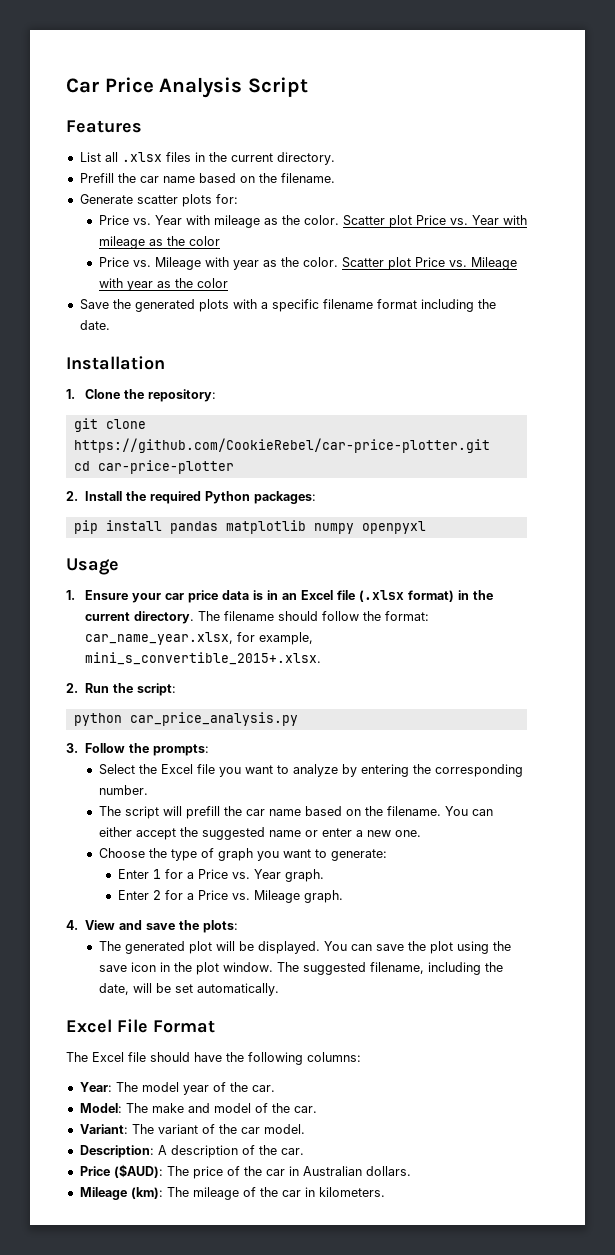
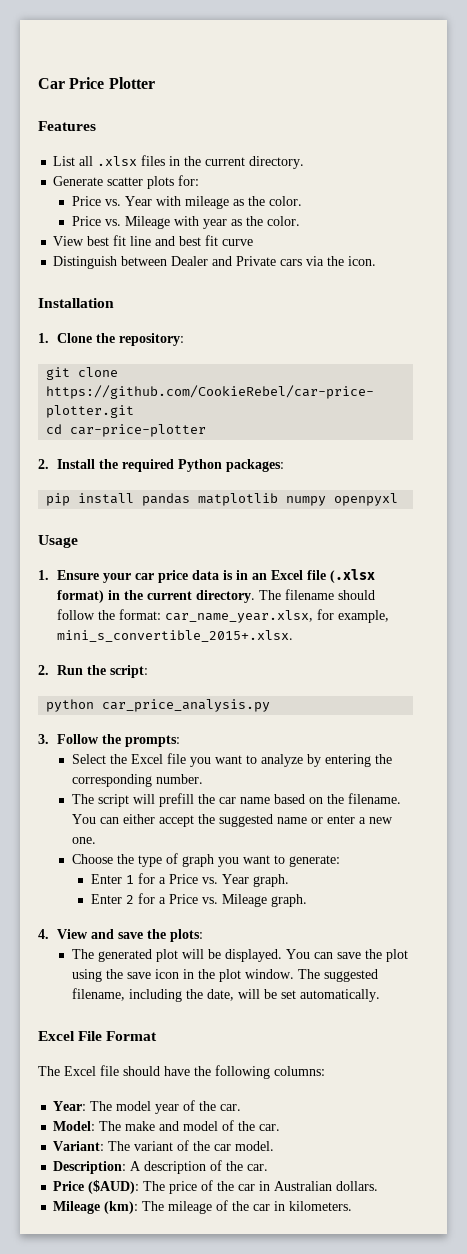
- Car Price Analysis Script
+ Car Price Plotter
- Prefill the car name based on the filename.
- Scatter plot Price vs. Year with mileage as the color
- Price vs. Mileage with year as the color. Scatter plot Price vs. Mileage with year as the color
- Save the generated plots with a specific filename format including the date.
+ Price vs. Mileage with year as the color.
+ View best fit line and best fit curve
+ Distinguish between Dealer and Private cars via the icon.

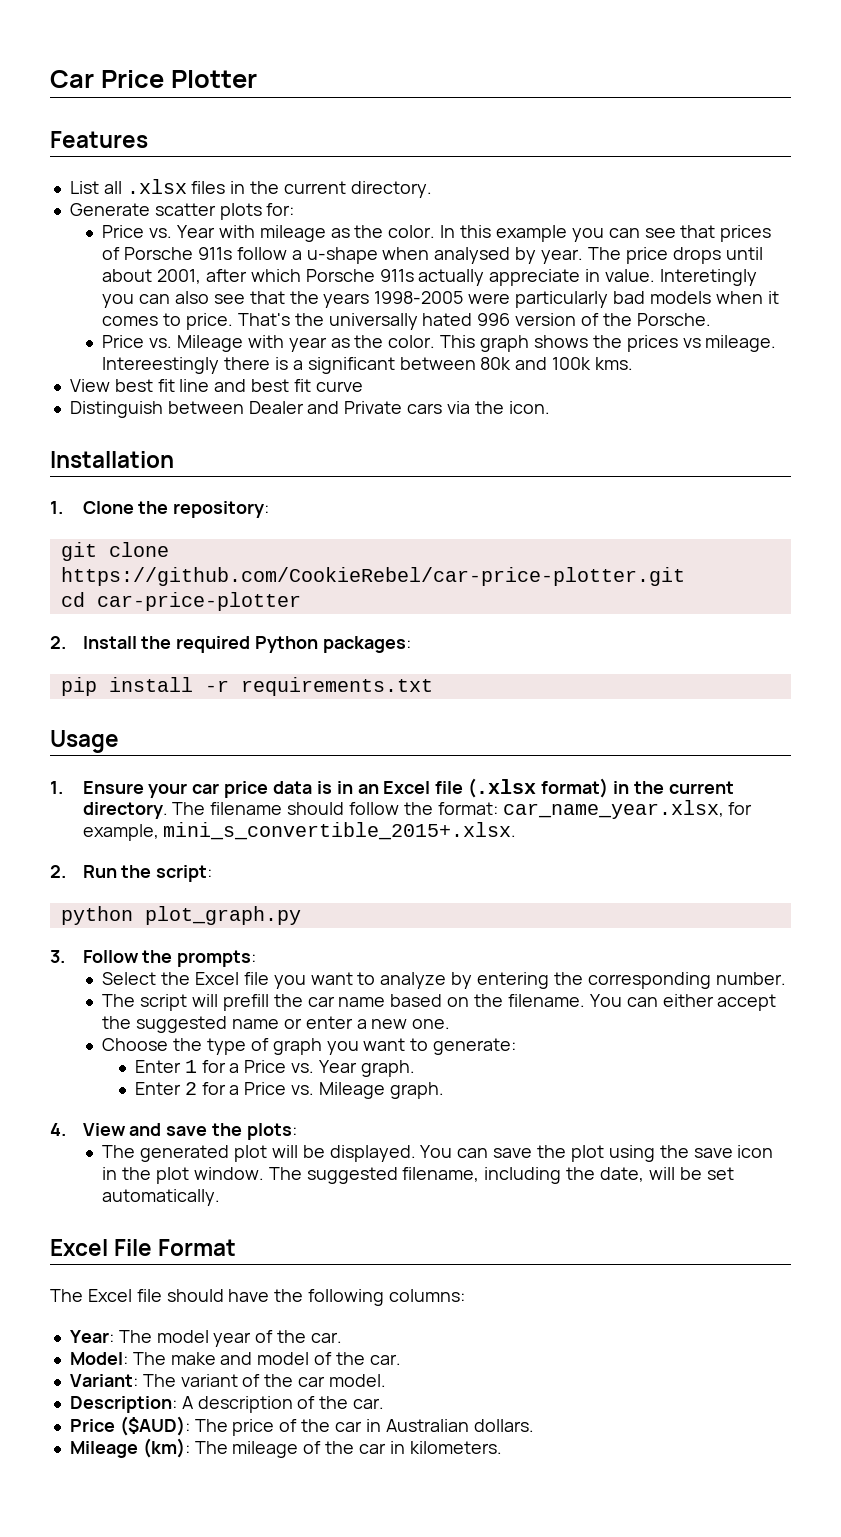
+ In this example you can see that prices of Porsche 911s follow a u-shape when analysed by year. The price drops until about 2001, after which Porsche 911s actually appreciate in value. Interetingly you can also see that the years 1998-2005 were particularly bad models when it comes to price. That's the universally hated 996 version of the Porsche.
+ This graph shows the prices vs mileage. Intereestingly there is a significant between 80k and 100k kms.
- pip install pandas matplotlib numpy openpyxl
+ pip install -r requirements.txt
- python car_price_analysis.py
+ python plot_graph.py

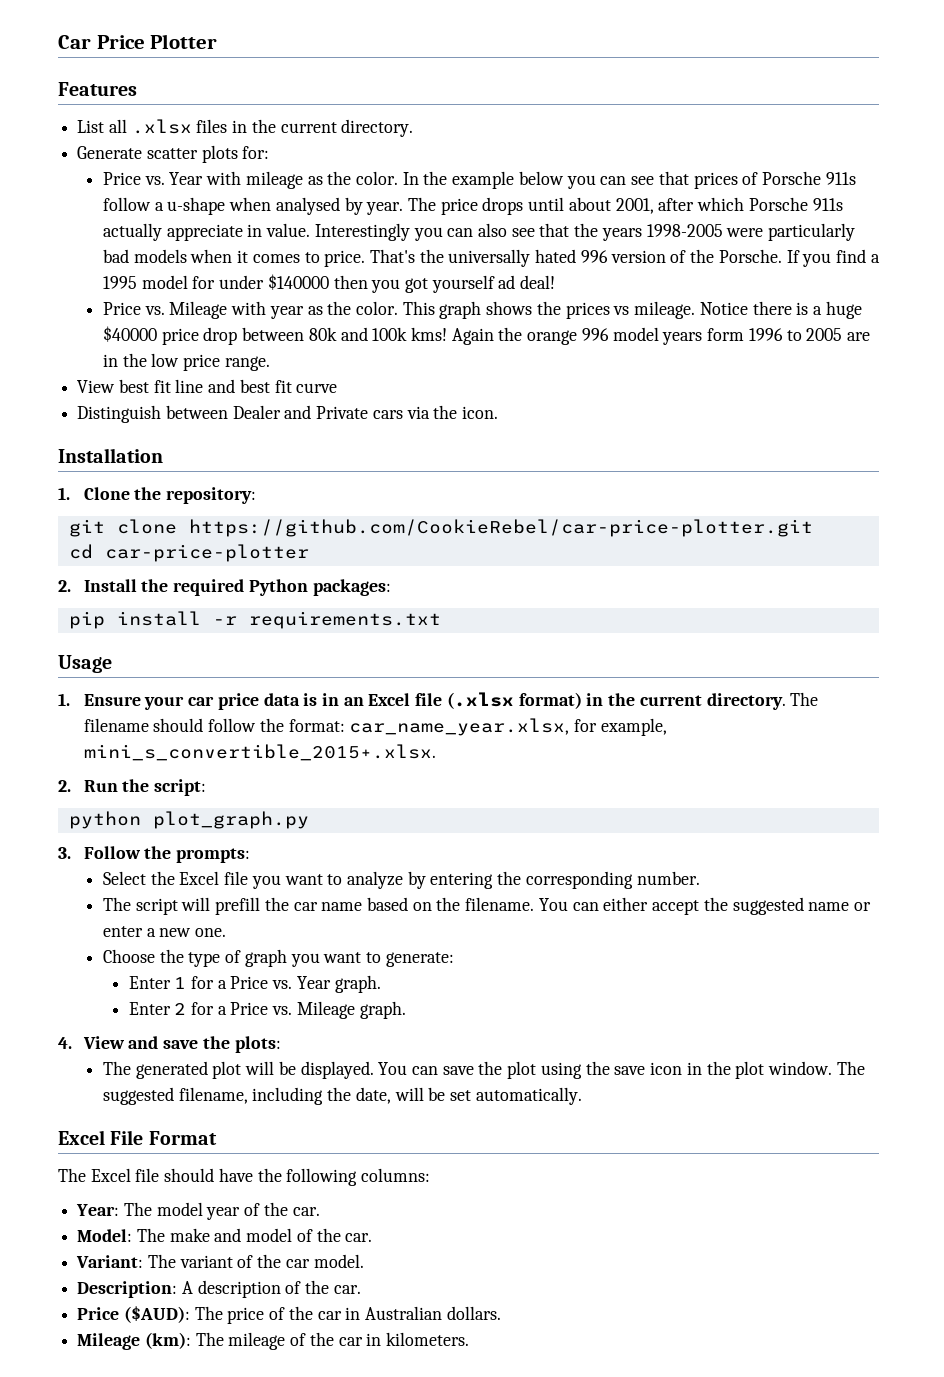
- In this example you can see that prices of Porsche 911s follow a u-shape when analysed by year.
+ In the example below you can see that prices of Porsche 911s follow a u-shape when analysed by year.
- Interetingly you can also see that the years 1998-2005 were particularly bad models when it comes to price.
+ Interestingly you can also see that the years 1998-2005 were particularly bad models when it comes to price.
+ If you find a 1995 model for under $140000 then you got yourself ad deal!
- Intereestingly there is a significant between 80k and 100k kms.
+ Notice there is a huge $40000 price drop between 80k and 100k kms! Again the orange 996 model years form 1996 to 2005 are in the low price range.

